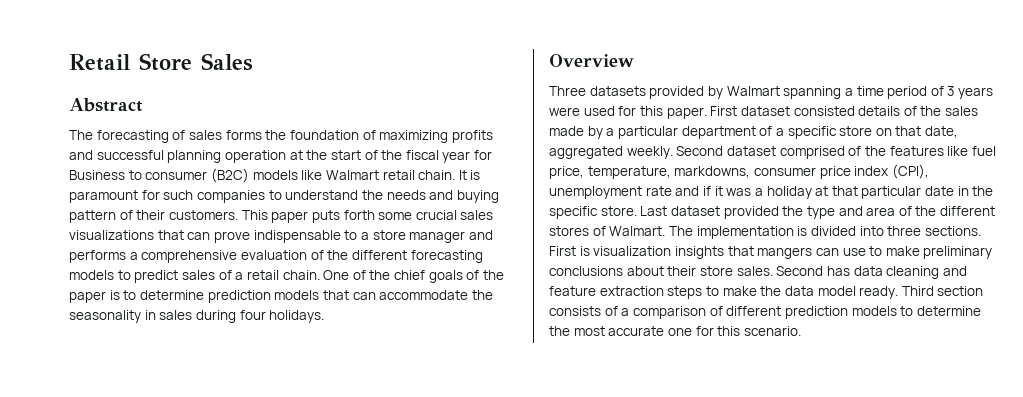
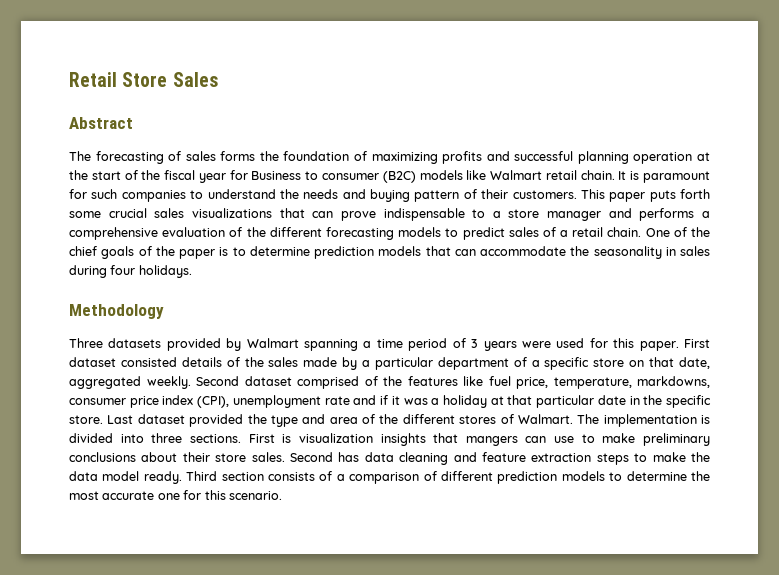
- Overview
+ Methodology

